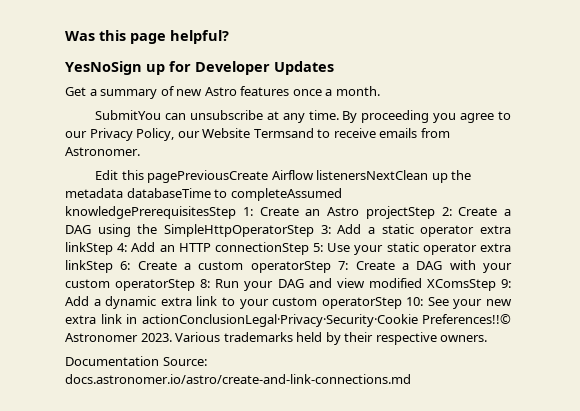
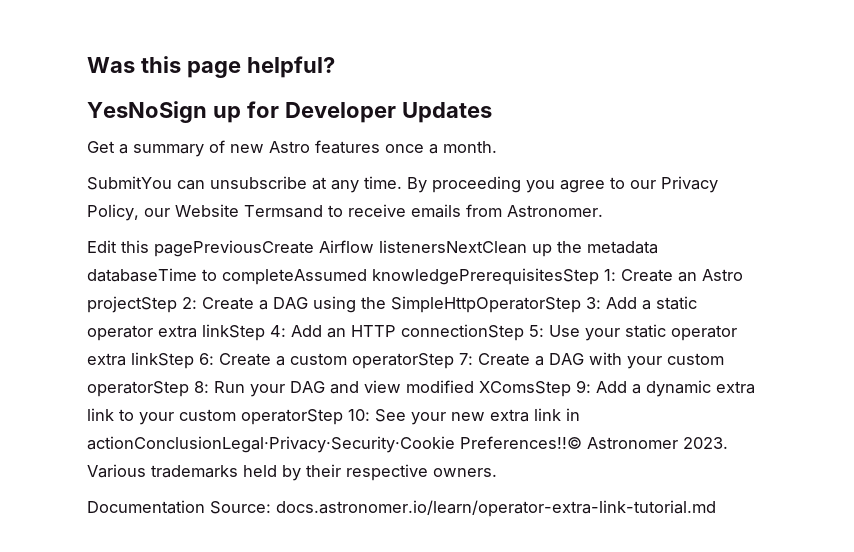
- Documentation Source: docs.astronomer.io/astro/create-and-link-connections.md
+ Documentation Source: docs.astronomer.io/learn/operator-extra-link-tutorial.md

